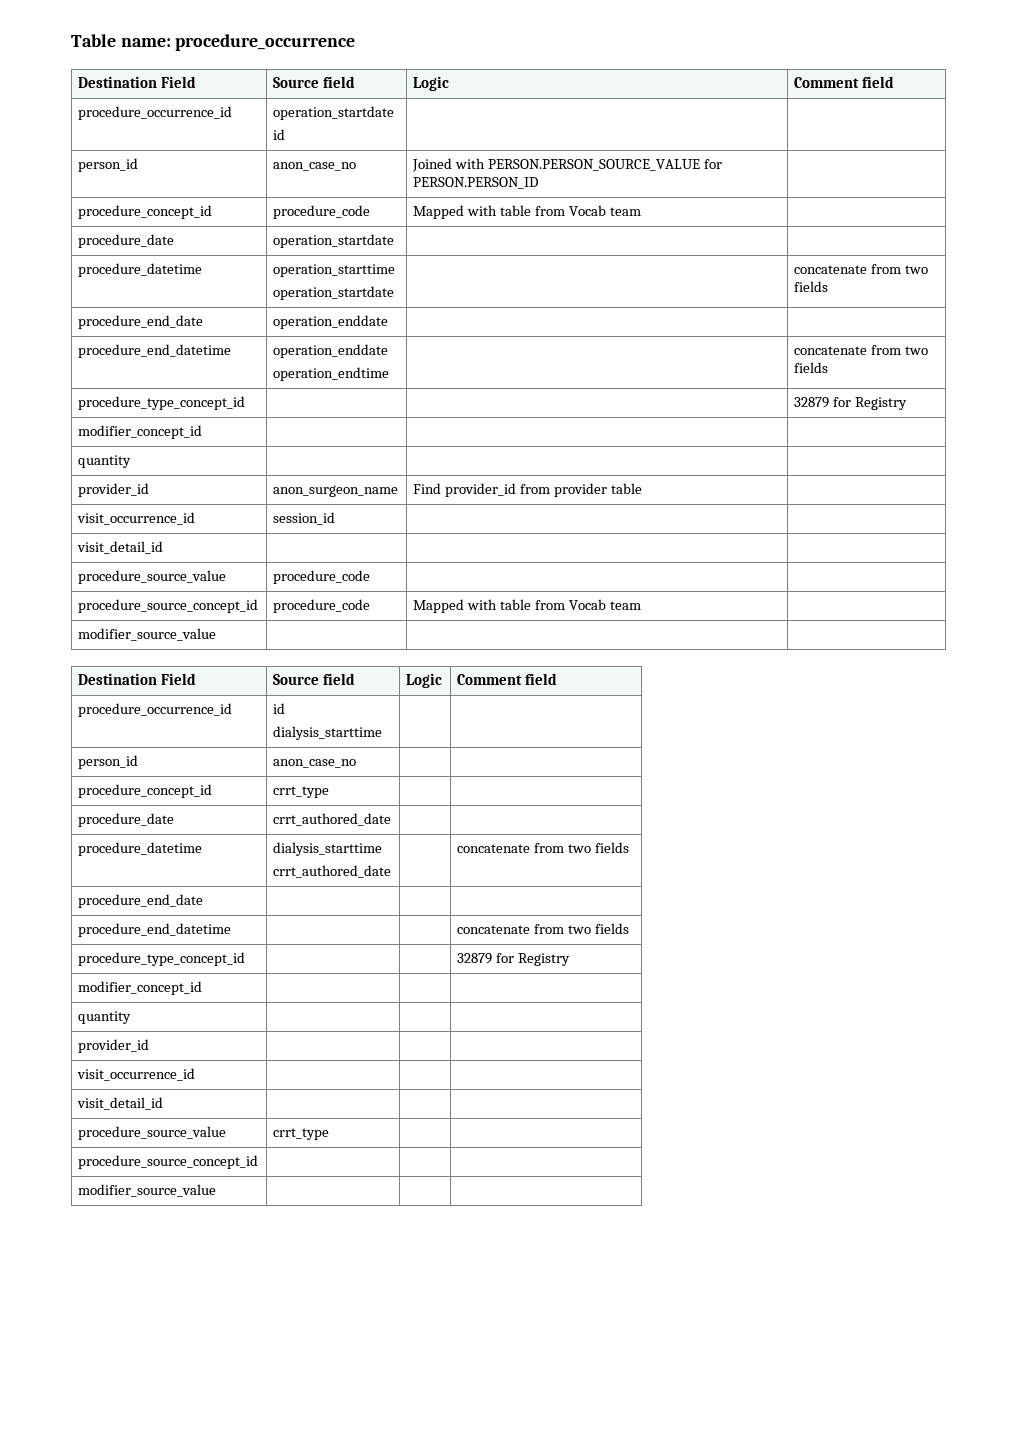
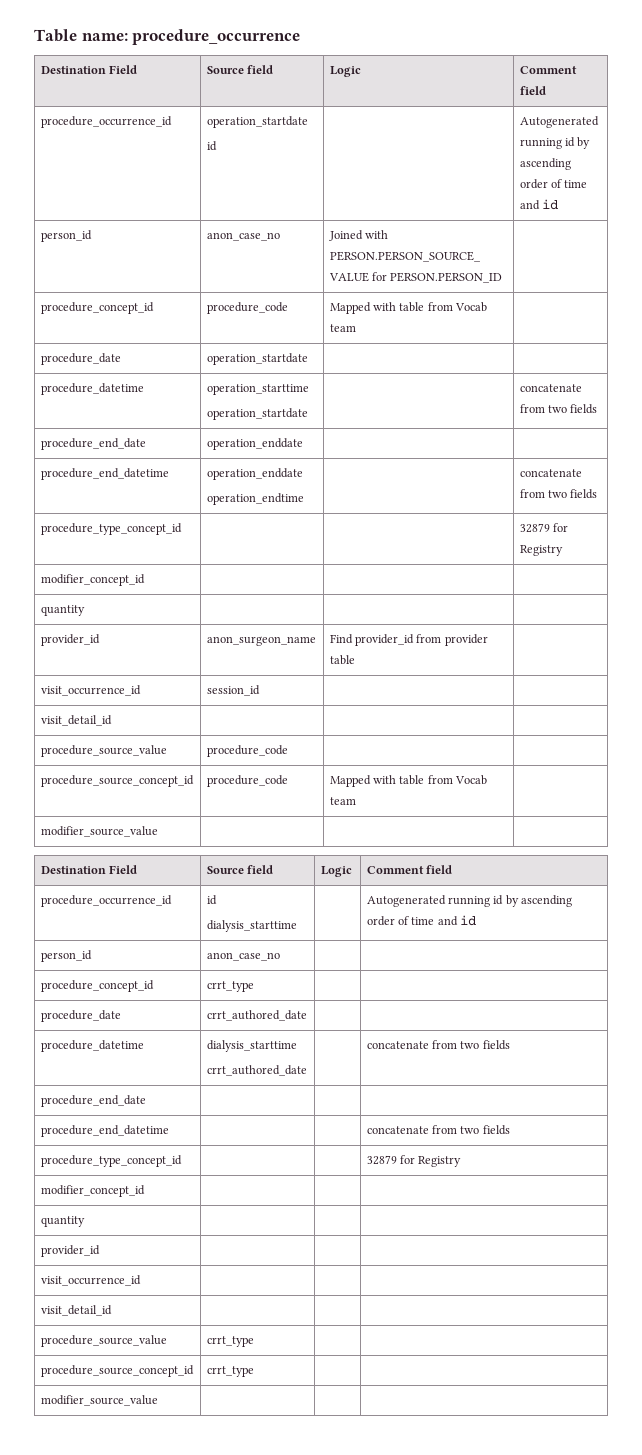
  procedure_occurrence_id | operation_startdate
- id | |
+ id | | Autogenerated running id by ascending order of time and id
  procedure_occurrence_id | id
- dialysis_starttime | |
+ dialysis_starttime | | Autogenerated running id by ascending order of time and id
- procedure_source_concept_id | | |
+ procedure_source_concept_id | crrt_type | |

